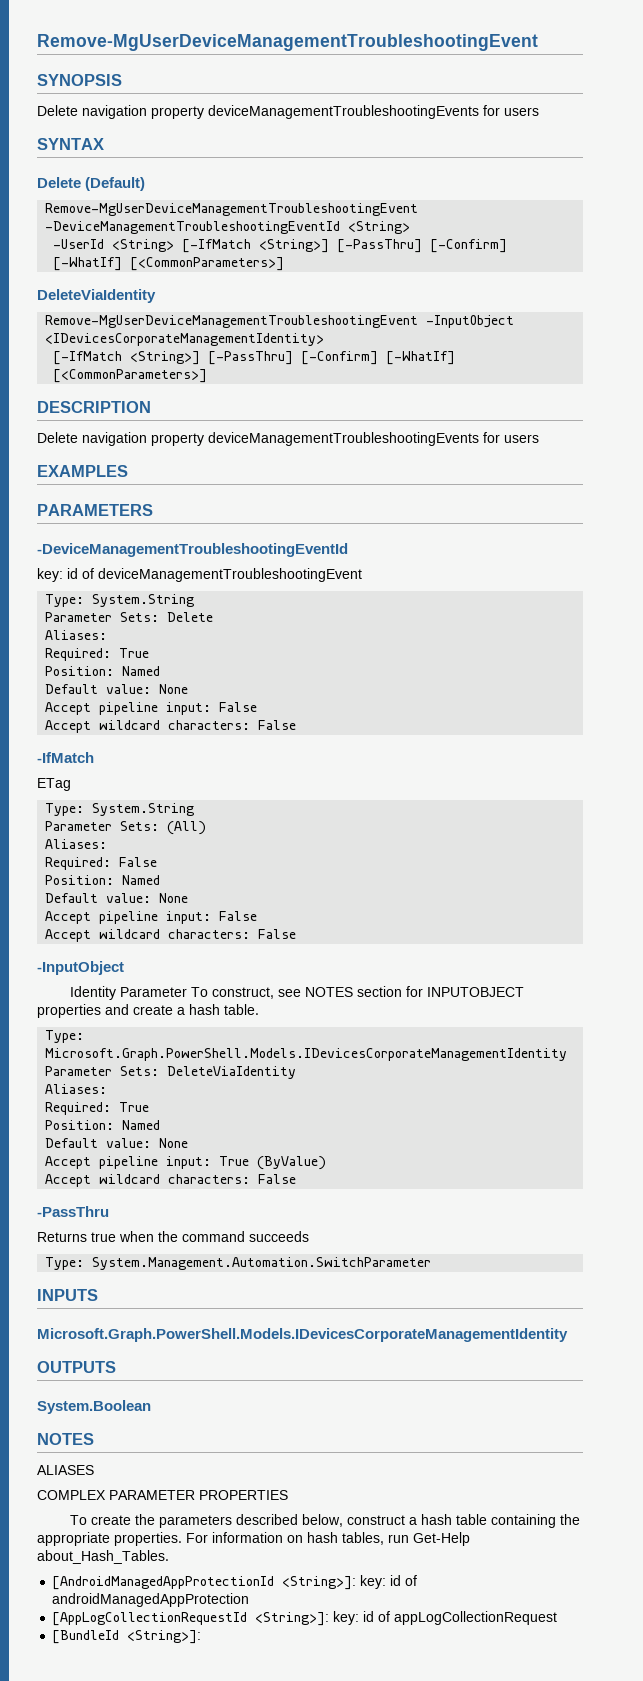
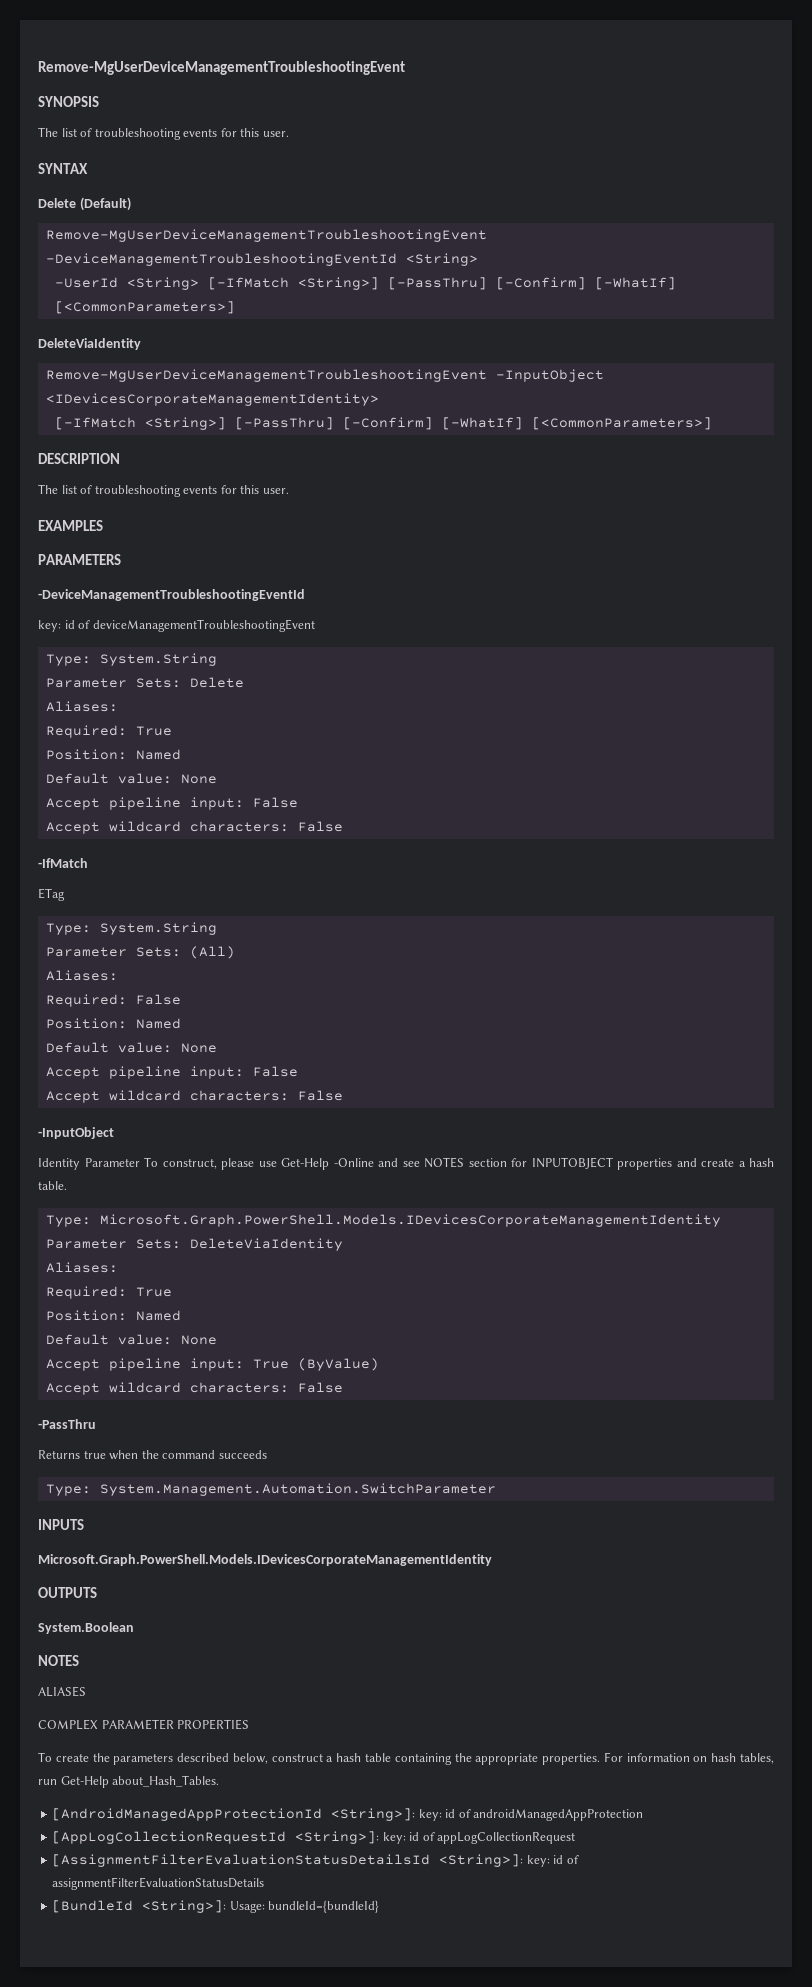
  SYNOPSIS
- Delete navigation property deviceManagementTroubleshootingEvents for users
+ The list of troubleshooting events for this user.
  DESCRIPTION
- Delete navigation property deviceManagementTroubleshootingEvents for users
+ The list of troubleshooting events for this user.
- Identity Parameter To construct, see NOTES section for INPUTOBJECT properties and create a hash table.
+ Identity Parameter To construct, please use Get-Help -Online and see NOTES section for INPUTOBJECT properties and create a hash table.
+ [AssignmentFilterEvaluationStatusDetailsId <String>]: key: id of assignmentFilterEvaluationStatusDetails
- [BundleId <String>]:
+ [BundleId <String>]: Usage: bundleId={bundleId}

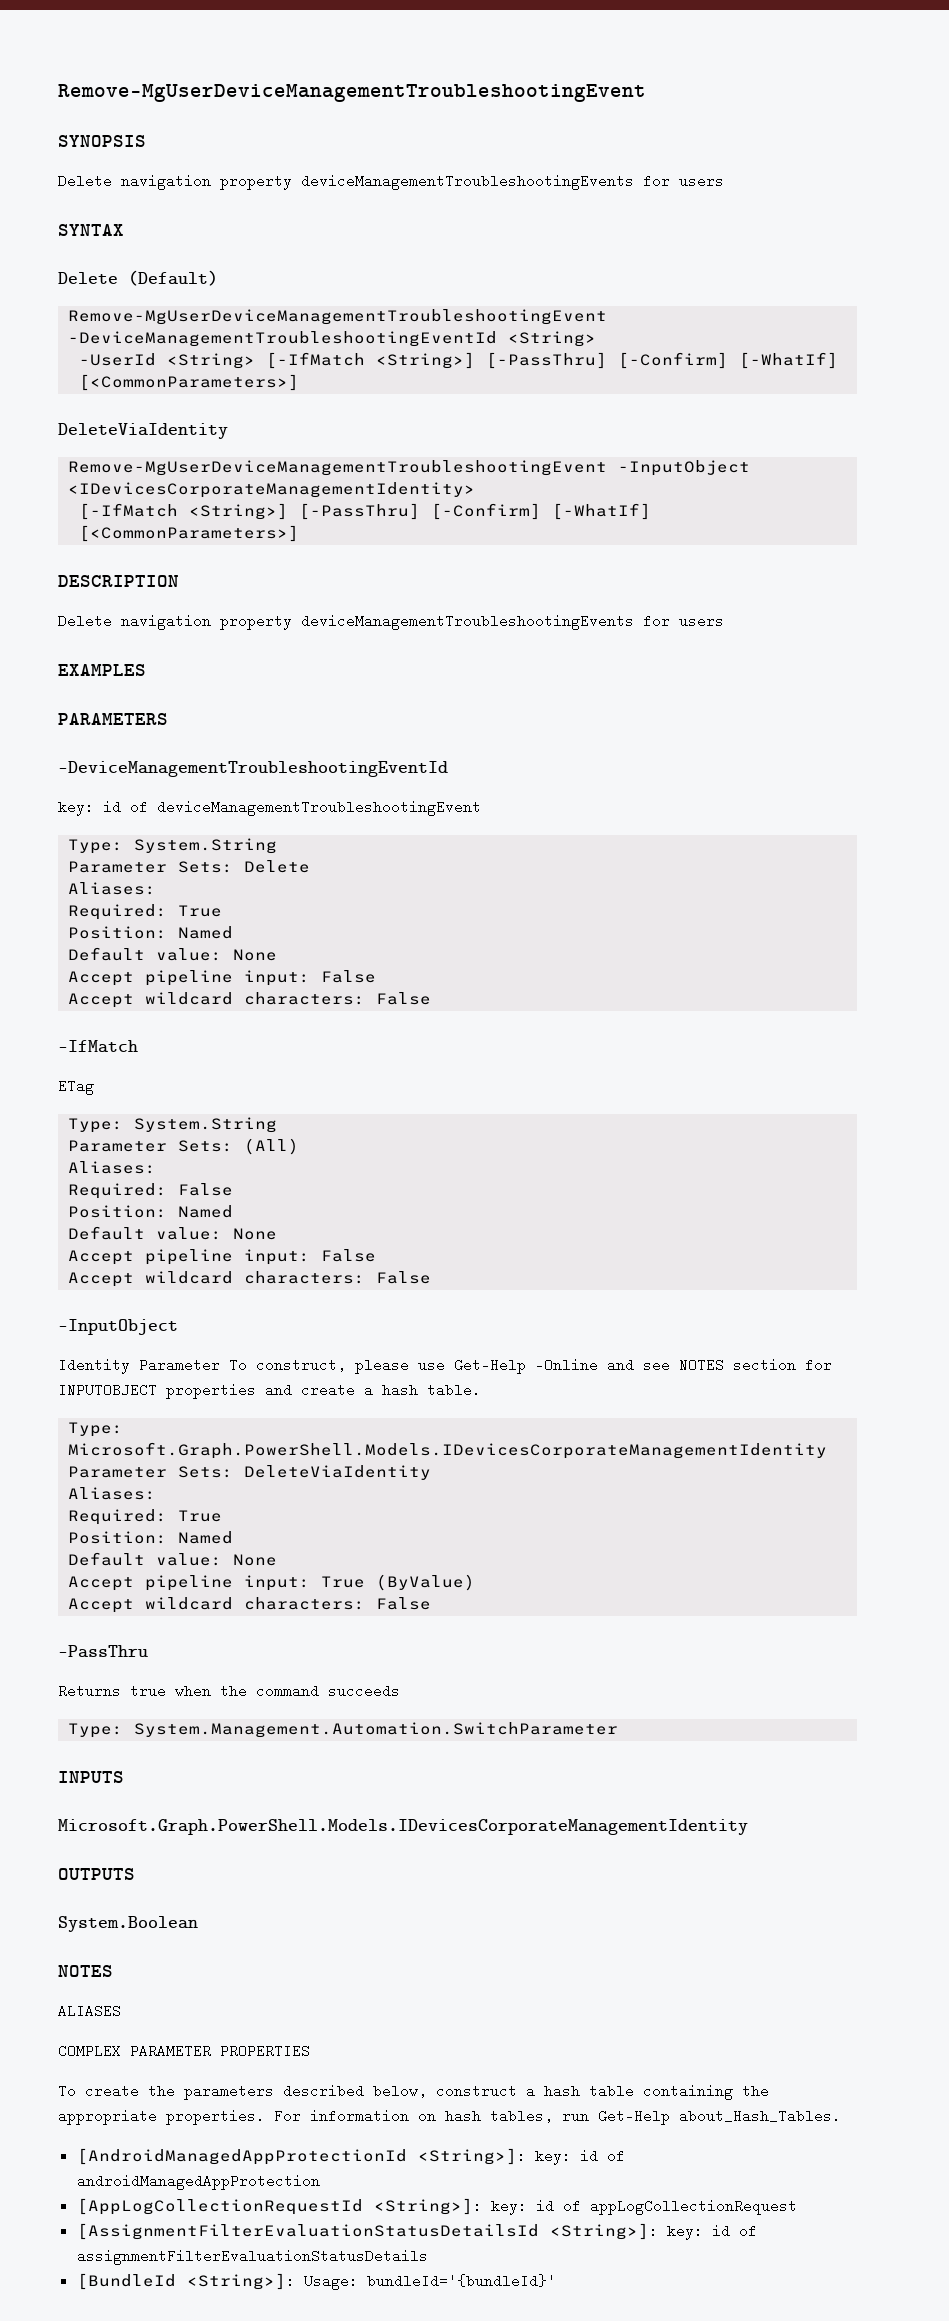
  SYNOPSIS
- The list of troubleshooting events for this user.
+ Delete navigation property deviceManagementTroubleshootingEvents for users
  DESCRIPTION
- The list of troubleshooting events for this user.
+ Delete navigation property deviceManagementTroubleshootingEvents for users
- [BundleId <String>]: Usage: bundleId={bundleId}
+ [BundleId <String>]: Usage: bundleId='{bundleId}'

